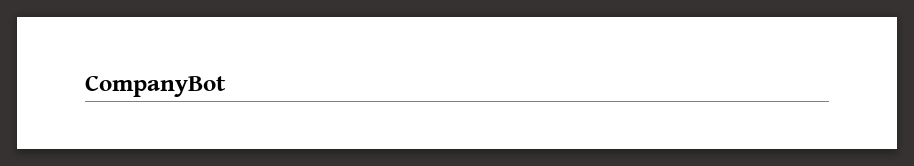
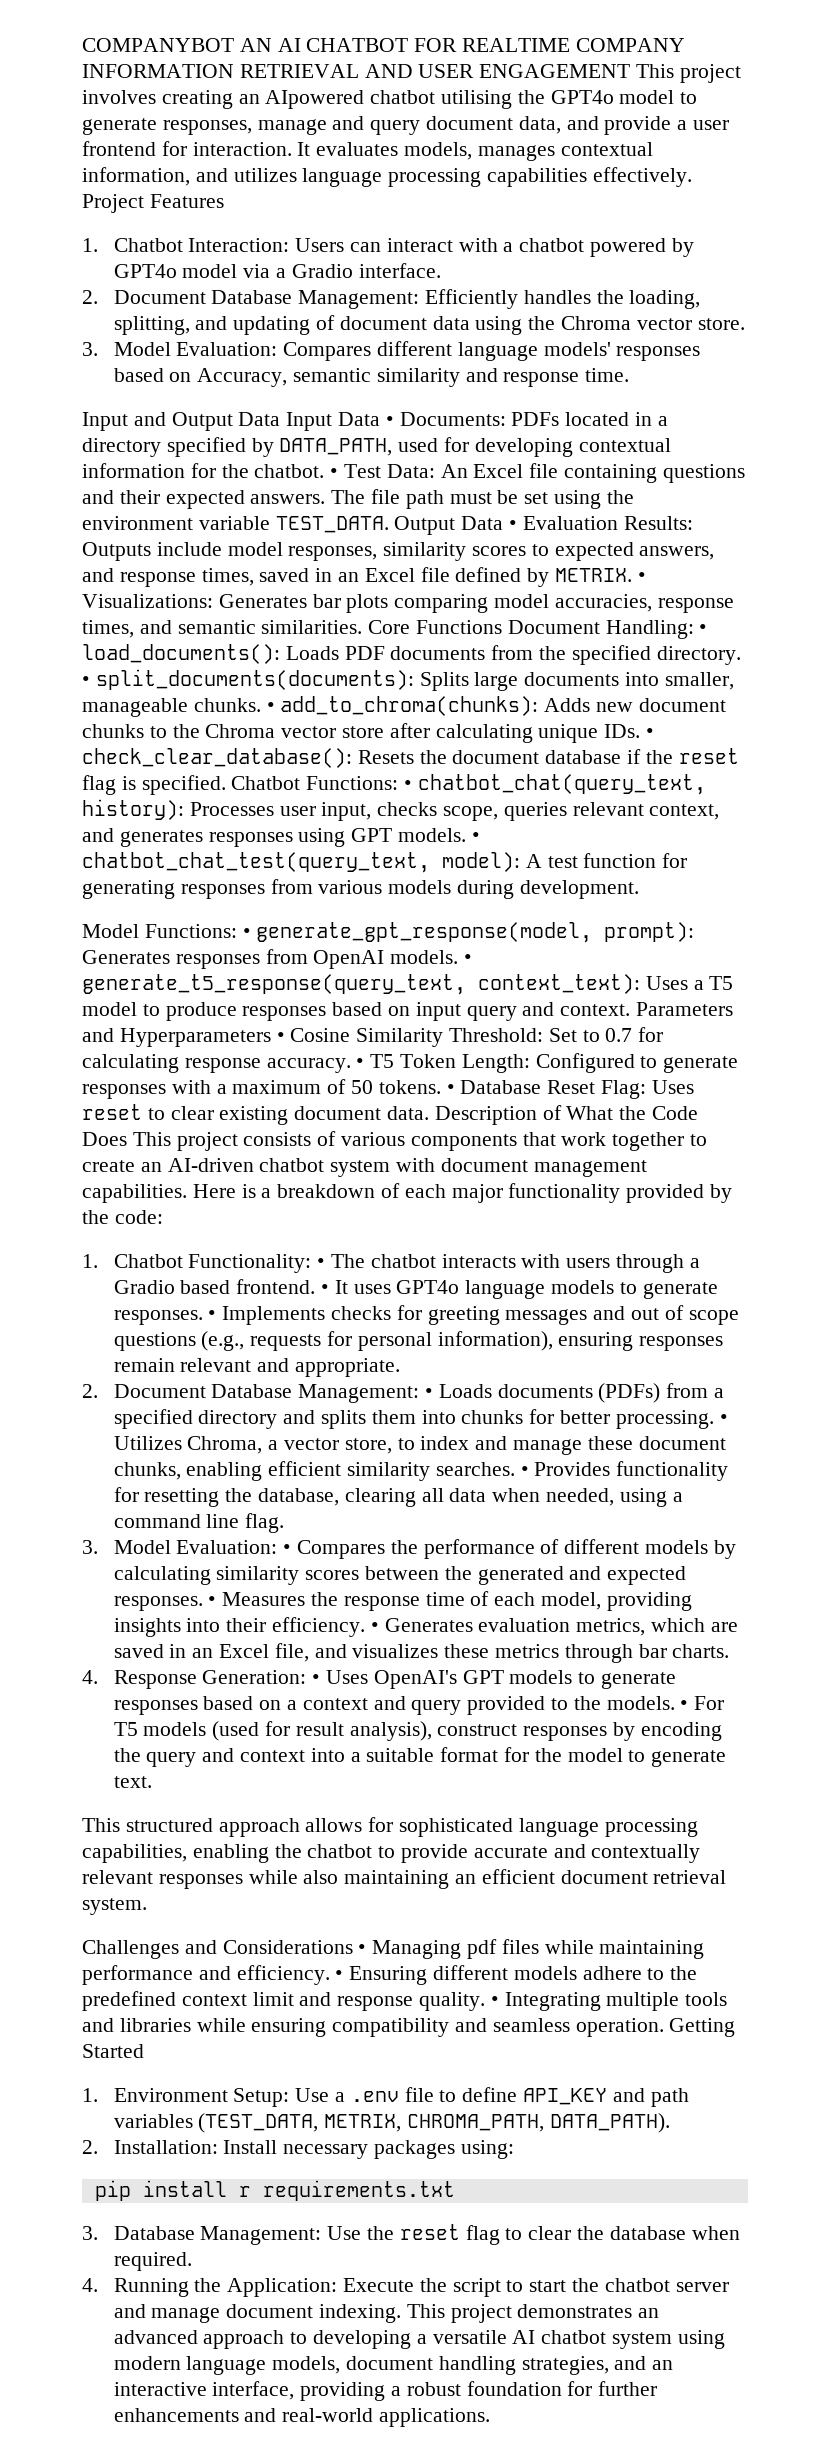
- CompanyBot
+ COMPANYBOT AN AI CHATBOT FOR REALTIME COMPANY INFORMATION RETRIEVAL AND USER ENGAGEMENT This project involves creating an AIpowered chatbot utilising the GPT4o model to generate responses, manage and query document data, and provide a user frontend for interaction. It evaluates models, manages contextual information, and utilizes language processing capabilities effectively. Project Features
+ 1. Chatbot Interaction: Users can interact with a chatbot powered by GPT4o model via a Gradio interface.
+ 2. Document Database Management: Efficiently handles the loading, splitting, and updating of document data using the Chroma vector store.
+ 3. Model Evaluation: Compares different language models' responses based on Accuracy, semantic similarity and response time.
+ Input and Output Data Input Data • Documents: PDFs located in a directory specified by DATA_PATH, used for developing contextual information for the chatbot. • Test Data: An Excel file containing questions and their expected answers. The file path must be set using the environment variable TEST_DATA. Output Data • Evaluation Results: Outputs include model responses, similarity scores to expected answers, and response times, saved in an Excel file defined by METRIX. • Visualizations: Generates bar plots comparing model accuracies, response times, and semantic similarities. Core Functions Document Handling: • load_documents(): Loads PDF documents from the specified directory. • split_documents(documents): Splits large documents into smaller, manageable chunks. • add_to_chroma(chunks): Adds new document chunks to the Chroma vector store after calculating unique IDs. • check_clear_database(): Resets the document database if the reset flag is specified. Chatbot Functions: • chatbot_chat(query_text, history): Processes user input, checks scope, queries relevant context, and generates responses using GPT models. • chatbot_chat_test(query_text, model): A test function for generating responses from various models during development.
+ Model Functions: • generate_gpt_response(model, prompt): Generates responses from OpenAI models. • generate_t5_response(query_text, context_text): Uses a T5 model to produce responses based on input query and context. Parameters and Hyperparameters • Cosine Similarity Threshold: Set to 0.7 for calculating response accuracy. • T5 Token Length: Configured to generate responses with a maximum of 50 tokens. • Database Reset Flag: Uses reset to clear existing document data. Description of What the Code Does This project consists of various components that work together to create an AI-driven chatbot system with document management capabilities. Here is a breakdown of each major functionality provided by the code:
+ 1. Chatbot Functionality: • The chatbot interacts with users through a Gradio based frontend. • It uses GPT4o language models to generate responses. • Implements checks for greeting messages and out of scope questions (e.g., requests for personal information), ensuring responses remain relevant and appropriate.
+ 2. Document Database Management: • Loads documents (PDFs) from a specified directory and splits them into chunks for better processing. • Utilizes Chroma, a vector store, to index and manage these document chunks, enabling efficient similarity searches. • Provides functionality for resetting the database, clearing all data when needed, using a command line flag.
+ 3. Model Evaluation: • Compares the performance of different models by calculating similarity scores between the generated and expected responses. • Measures the response time of each model, providing insights into their efficiency. • Generates evaluation metrics, which are saved in an Excel file, and visualizes these metrics through bar charts.
+ 4. Response Generation: • Uses OpenAI's GPT models to generate responses based on a context and query provided to the models. • For T5 models (used for result analysis), construct responses by encoding the query and context into a suitable format for the model to generate text.
+ This structured approach allows for sophisticated language processing capabilities, enabling the chatbot to provide accurate and contextually relevant responses while also maintaining an efficient document retrieval system.
+ Challenges and Considerations • Managing pdf files while maintaining performance and efficiency. • Ensuring different models adhere to the predefined context limit and response quality. • Integrating multiple tools and libraries while ensuring compatibility and seamless operation. Getting Started
+ 1. Environment Setup: Use a .env file to define API_KEY and path variables (TEST_DATA, METRIX, CHROMA_PATH, DATA_PATH).
+ 2. Installation: Install necessary packages using:
+ pip install r requirements.txt
+ 3. Database Management: Use the reset flag to clear the database when required.
+ 4. Running the Application: Execute the script to start the chatbot server and manage document indexing. This project demonstrates an advanced approach to developing a versatile AI chatbot system using modern language models, document handling strategies, and an interactive interface, providing a robust foundation for further enhancements and real-world applications.

